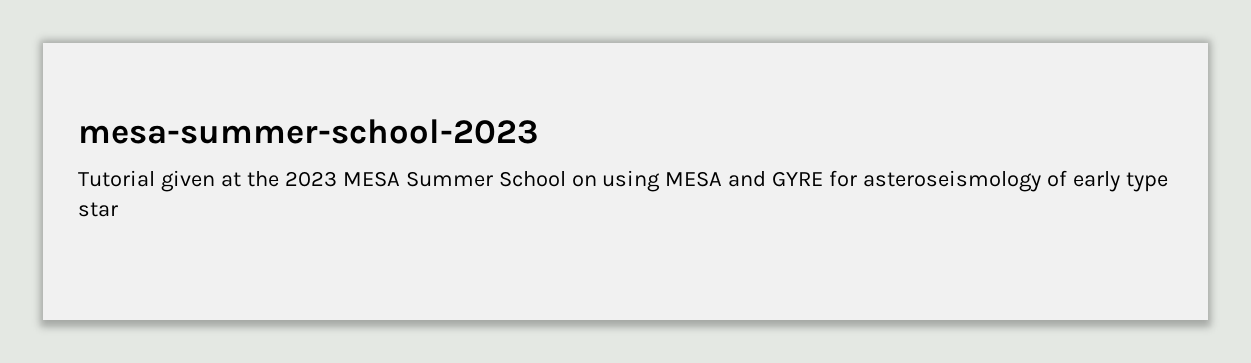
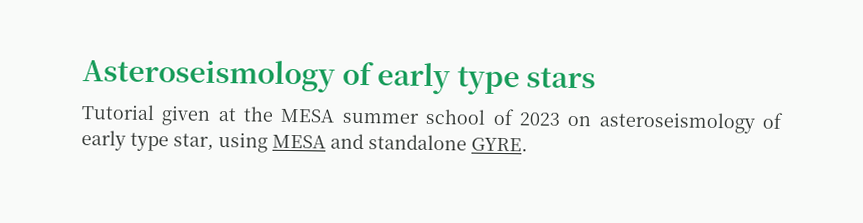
- mesa-summer-school-2023
+ Asteroseismology of early type stars
- Tutorial given at the 2023 MESA Summer School on using MESA and GYRE for asteroseismology of early type star
+ Tutorial given at the MESA summer school of 2023 on asteroseismology of early type star, using MESA and standalone GYRE.

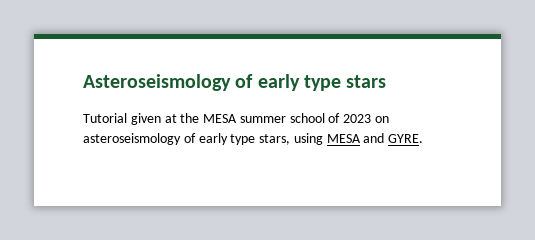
- Tutorial given at the MESA summer school of 2023 on asteroseismology of early type star, using MESA and standalone GYRE.
+ Tutorial given at the MESA summer school of 2023 on asteroseismology of early type stars, using MESA and GYRE.

